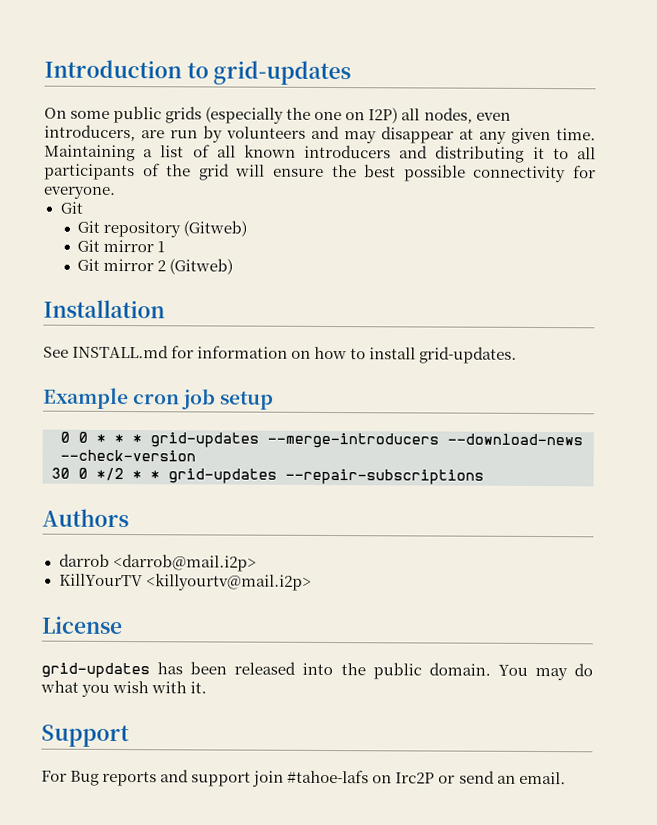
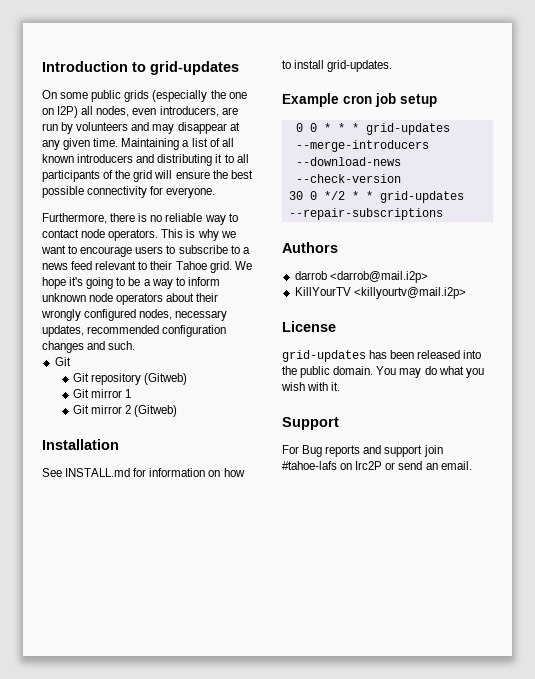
+ Furthermore, there is no reliable way to contact node operators. This is why we want to encourage users to subscribe to a news feed relevant to their Tahoe grid. We hope it's going to be a way to inform unknown node operators about their wrongly configured nodes, necessary updates, recommended configuration changes and such.

